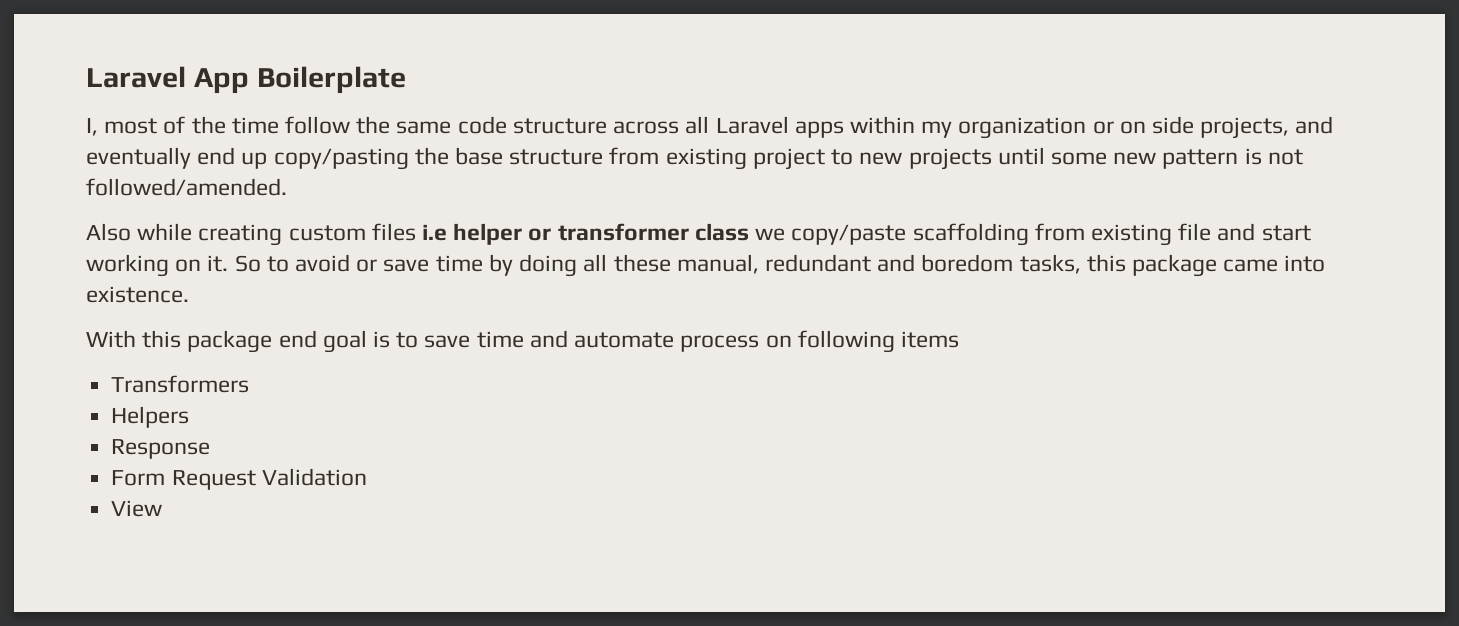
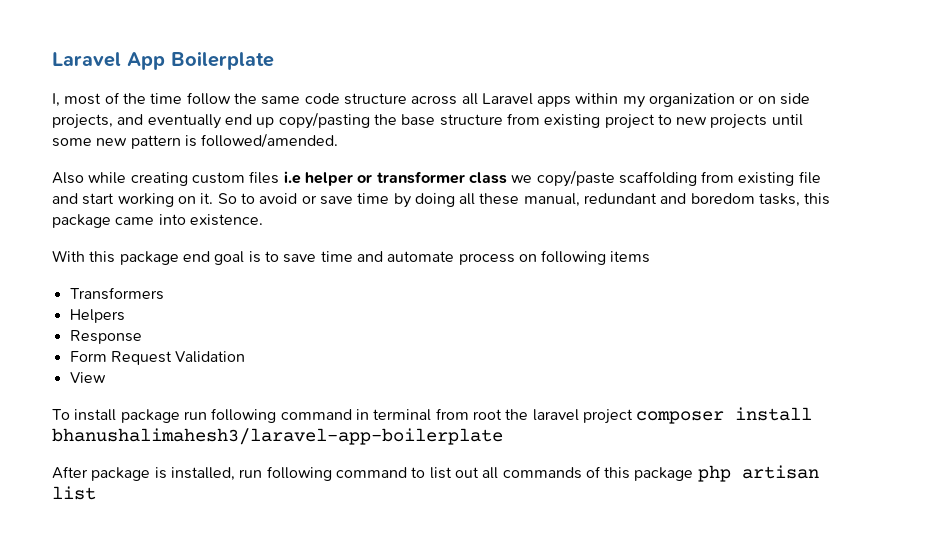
- I, most of the time follow the same code structure across all Laravel apps within my organization or on side projects, and eventually end up copy/pasting the base structure from existing project to new projects until some new pattern is not followed/amended.
+ I, most of the time follow the same code structure across all Laravel apps within my organization or on side projects, and eventually end up copy/pasting the base structure from existing project to new projects until some new pattern is followed/amended.
+ To install package run following command in terminal from root the laravel project composer install bhanushalimahesh3/laravel-app-boilerplate
+ After package is installed, run following command to list out all commands of this package php artisan list

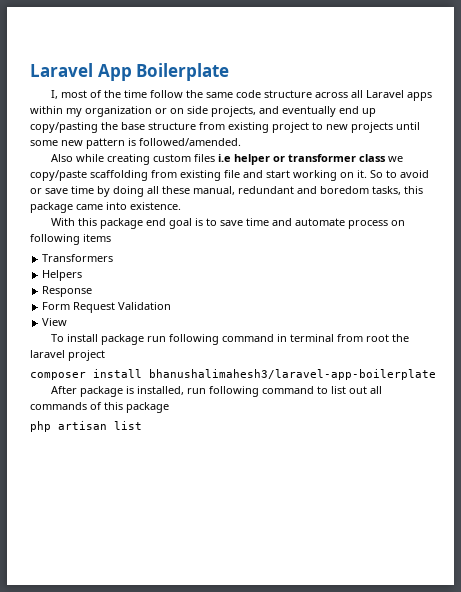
- To install package run following command in terminal from root the laravel project composer install bhanushalimahesh3/laravel-app-boilerplate
+ To install package run following command in terminal from root the laravel project
+ composer install bhanushalimahesh3/laravel-app-boilerplate
- After package is installed, run following command to list out all commands of this package php artisan list
+ After package is installed, run following command to list out all commands of this package
+ php artisan list

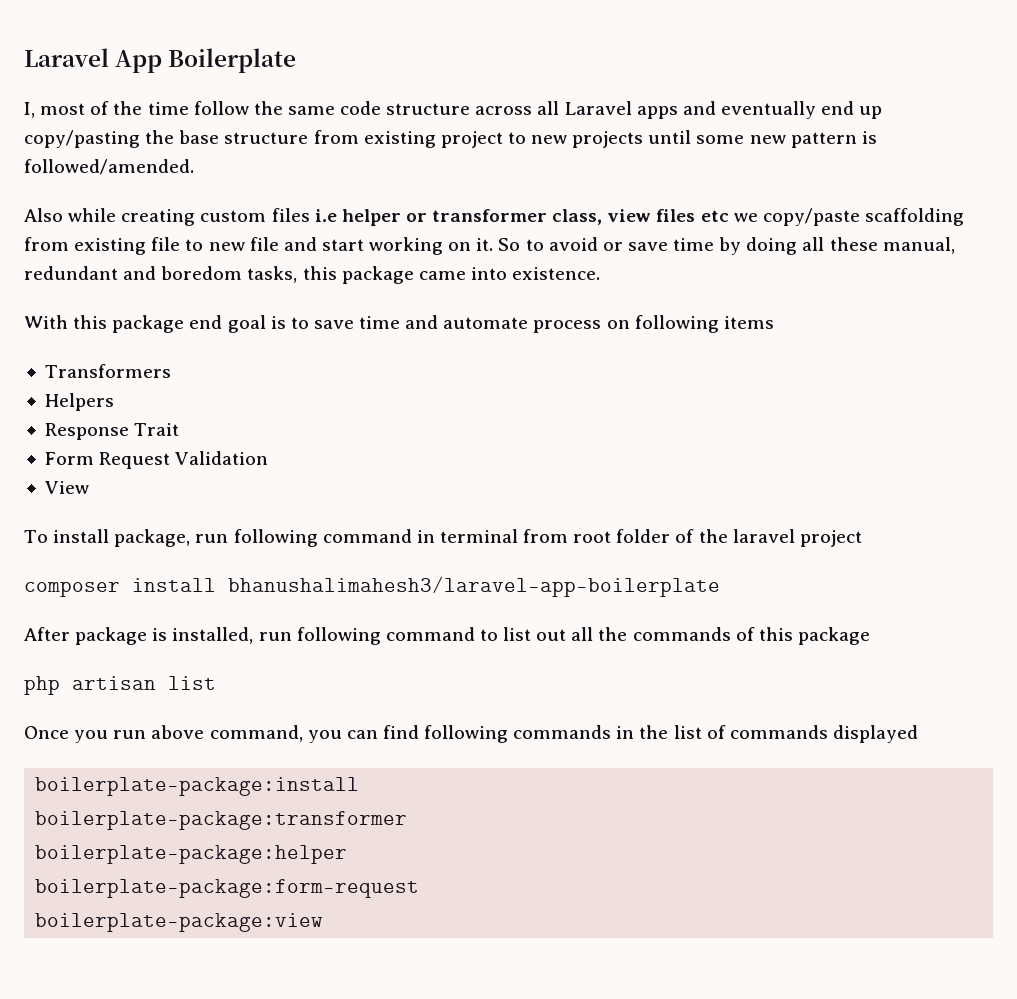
- I, most of the time follow the same code structure across all Laravel apps within my organization or on side projects, and eventually end up copy/pasting the base structure from existing project to new projects until some new pattern is followed/amended.
+ I, most of the time follow the same code structure across all Laravel apps and eventually end up copy/pasting the base structure from existing project to new projects until some new pattern is followed/amended.
- Also while creating custom files i.e helper or transformer class we copy/paste scaffolding from existing file and start working on it.
+ Also while creating custom files i.e helper or transformer class, view files etc we copy/paste scaffolding from existing file to new file and start working on it.
- Response
+ Response Trait
- To install package run following command in terminal from root the laravel project
+ To install package, run following command in terminal from root folder of the laravel project
- After package is installed, run following command to list out all commands of this package
+ After package is installed, run following command to list out all the commands of this package
+ Once you run above command, you can find following commands in the list of commands displayed
+ boilerplate-package:install
+ boilerplate-package:transformer
+ boilerplate-package:helper
+ boilerplate-package:form-request
+ boilerplate-package:view

